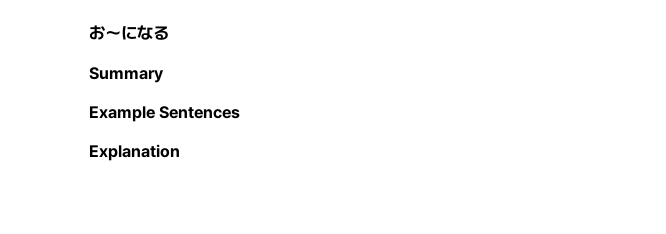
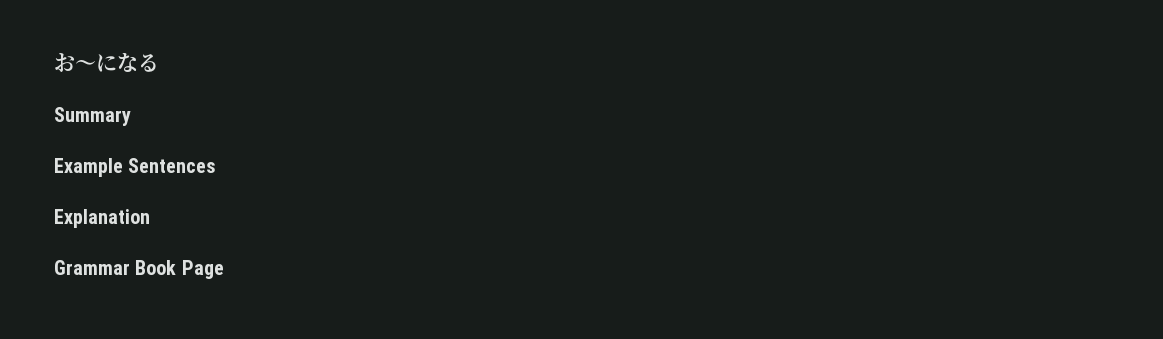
+ Grammar Book Page

